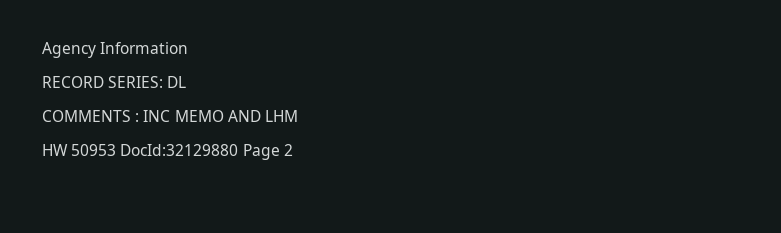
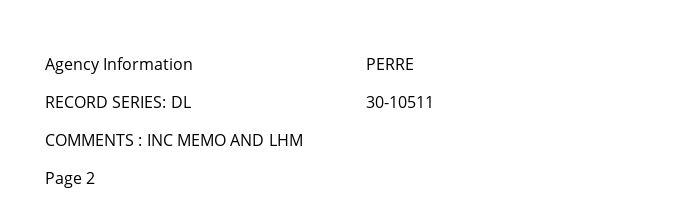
- HW 50953 DocId:32129880 Page 2
+ Page 2
+ PERRE
+ 30-10511

